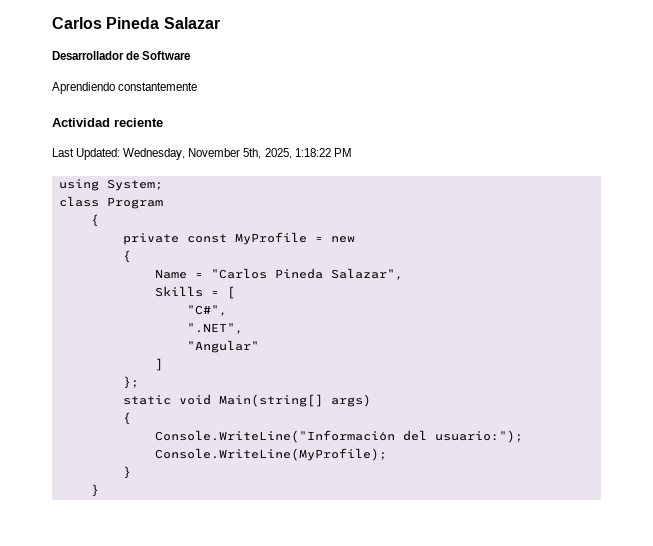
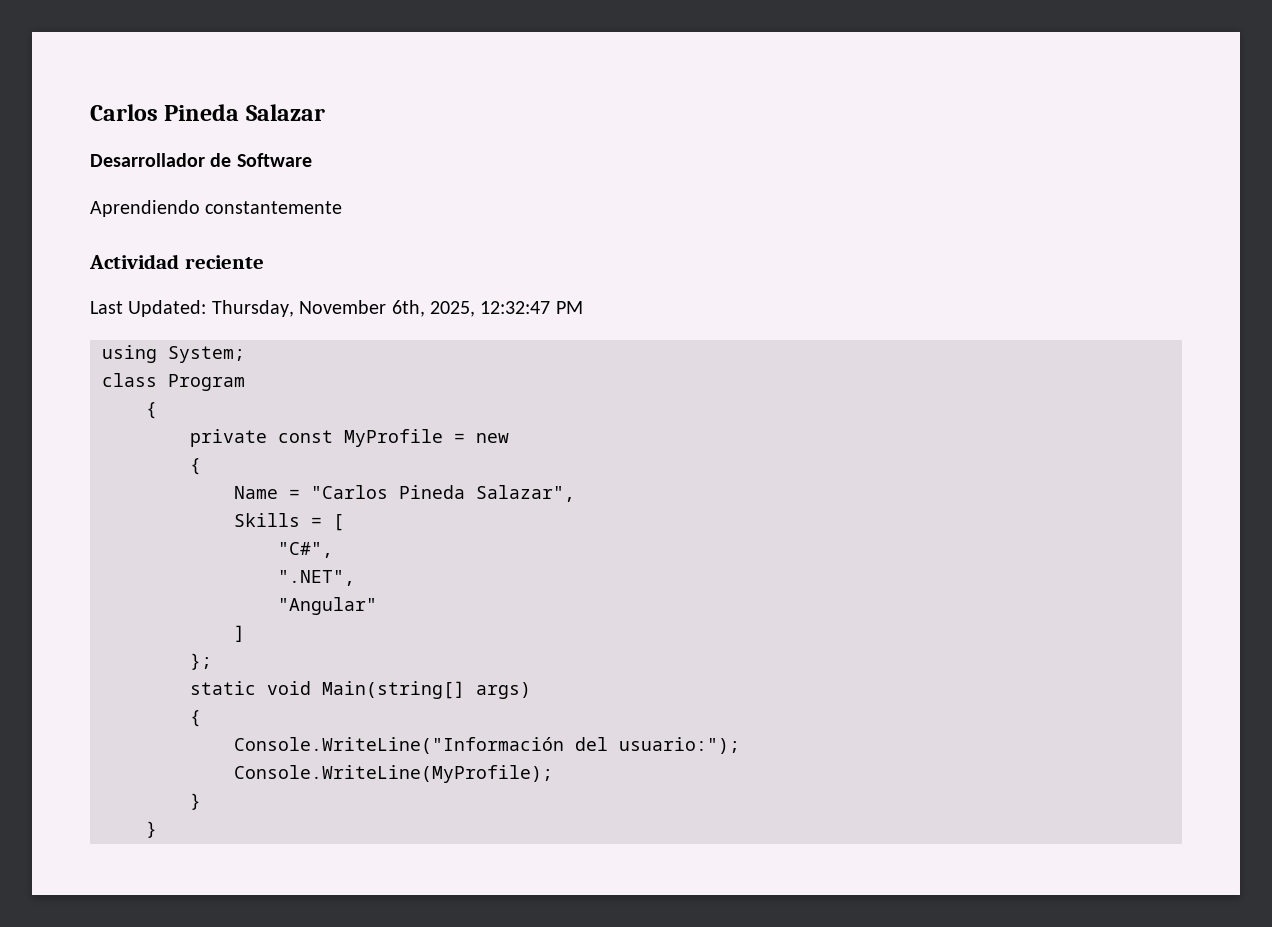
- Last Updated: Wednesday, November 5th, 2025, 1:18:22 PM
+ Last Updated: Thursday, November 6th, 2025, 12:32:47 PM

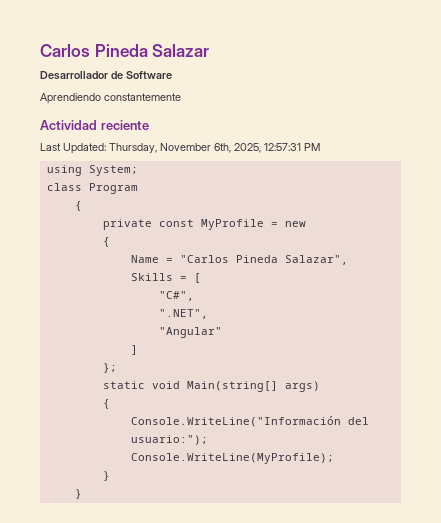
- Last Updated: Thursday, November 6th, 2025, 12:32:47 PM
+ Last Updated: Thursday, November 6th, 2025, 12:57:31 PM

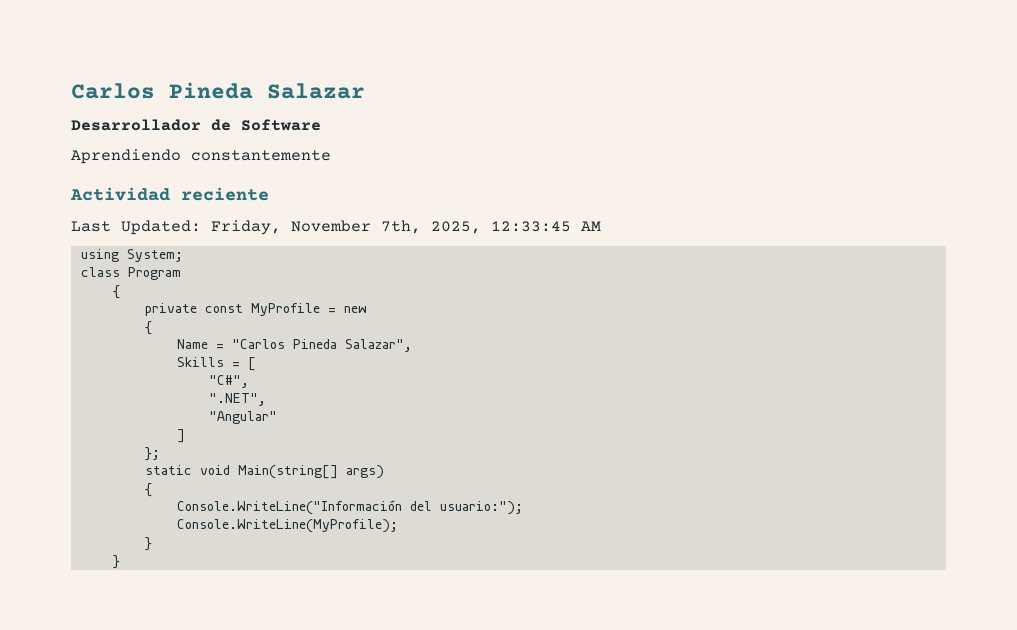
- Last Updated: Thursday, November 6th, 2025, 12:57:31 PM
+ Last Updated: Friday, November 7th, 2025, 12:33:45 AM

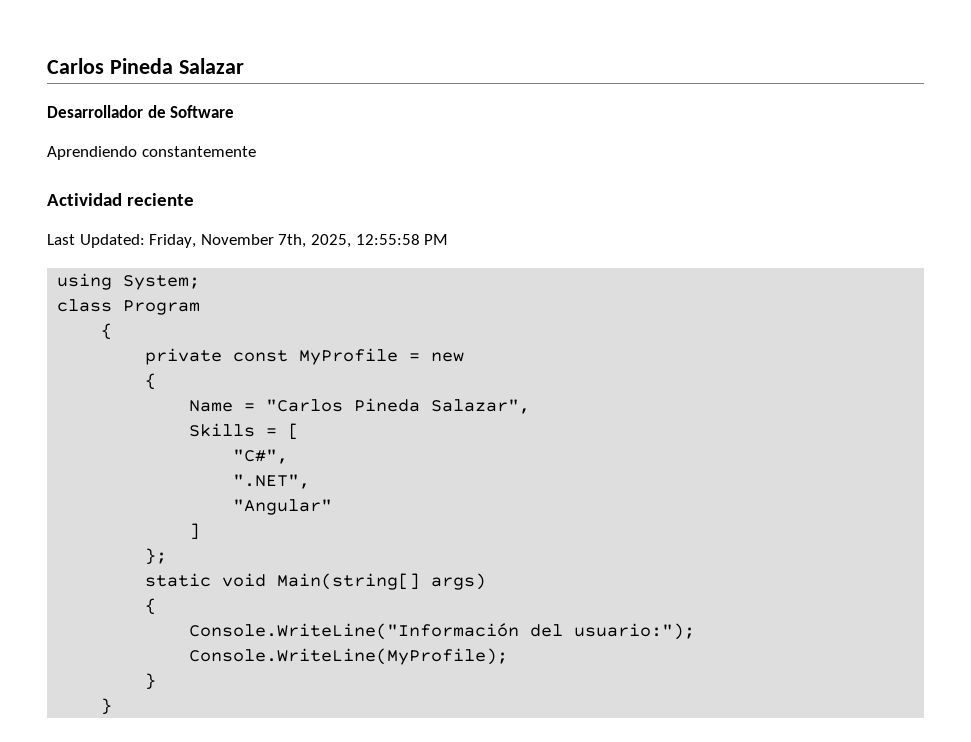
- Last Updated: Friday, November 7th, 2025, 12:33:45 AM
+ Last Updated: Friday, November 7th, 2025, 12:55:58 PM

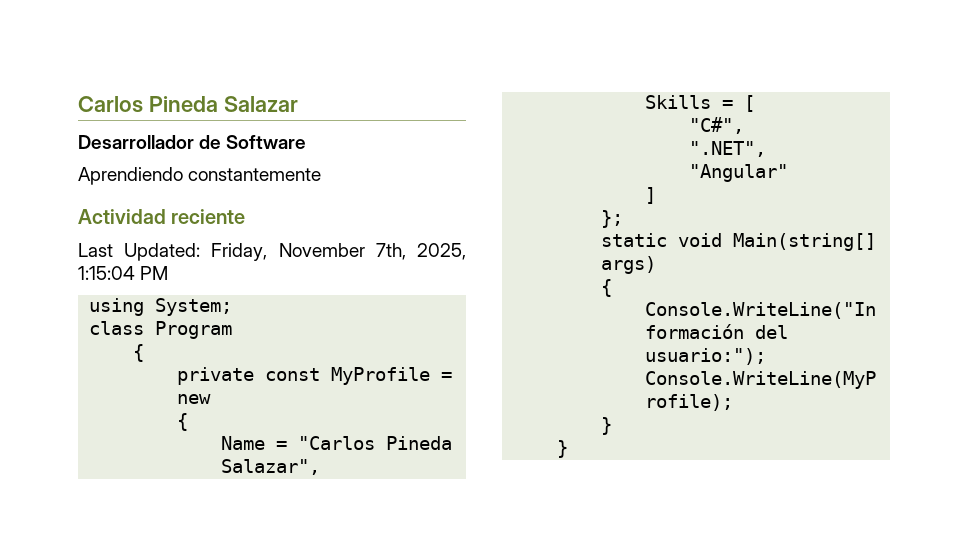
- Last Updated: Friday, November 7th, 2025, 12:55:58 PM
+ Last Updated: Friday, November 7th, 2025, 1:15:04 PM

